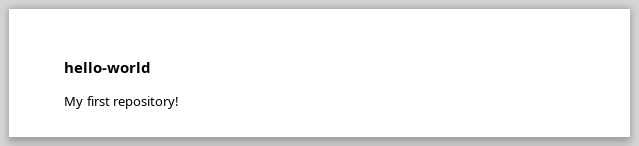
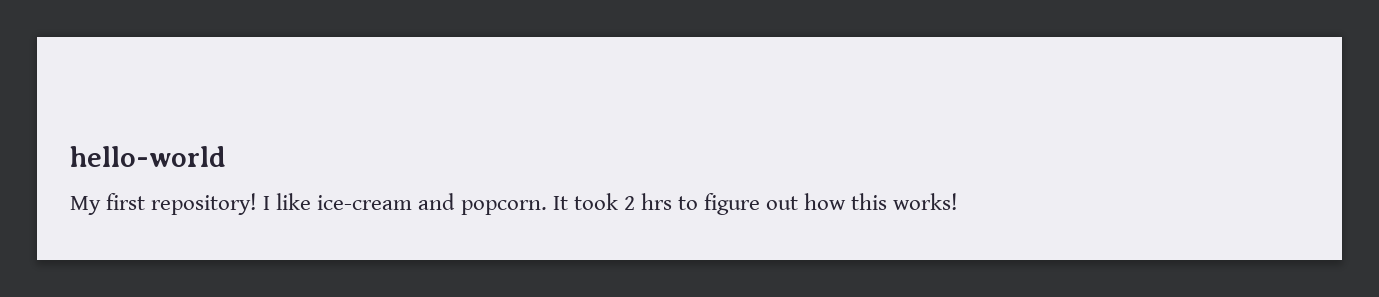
+ I like ice-cream and popcorn. It took 2 hrs to figure out how this works!

